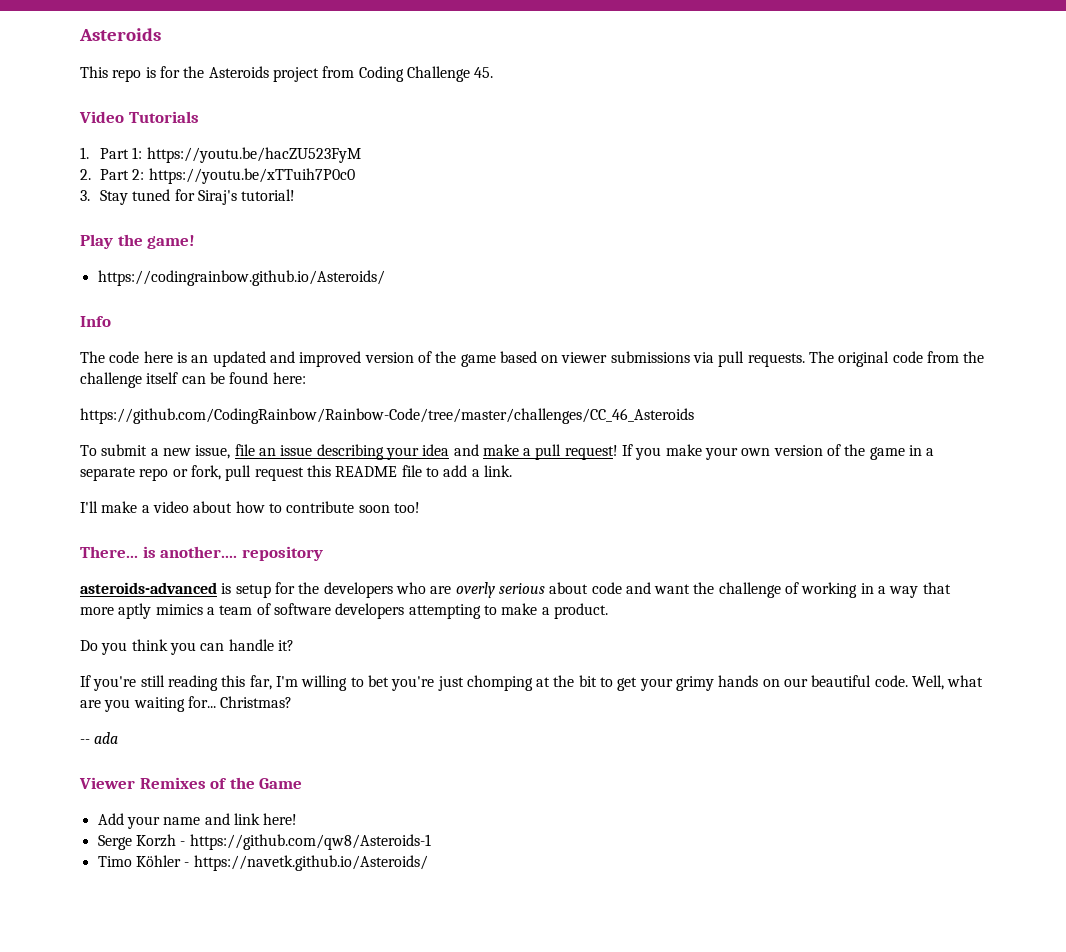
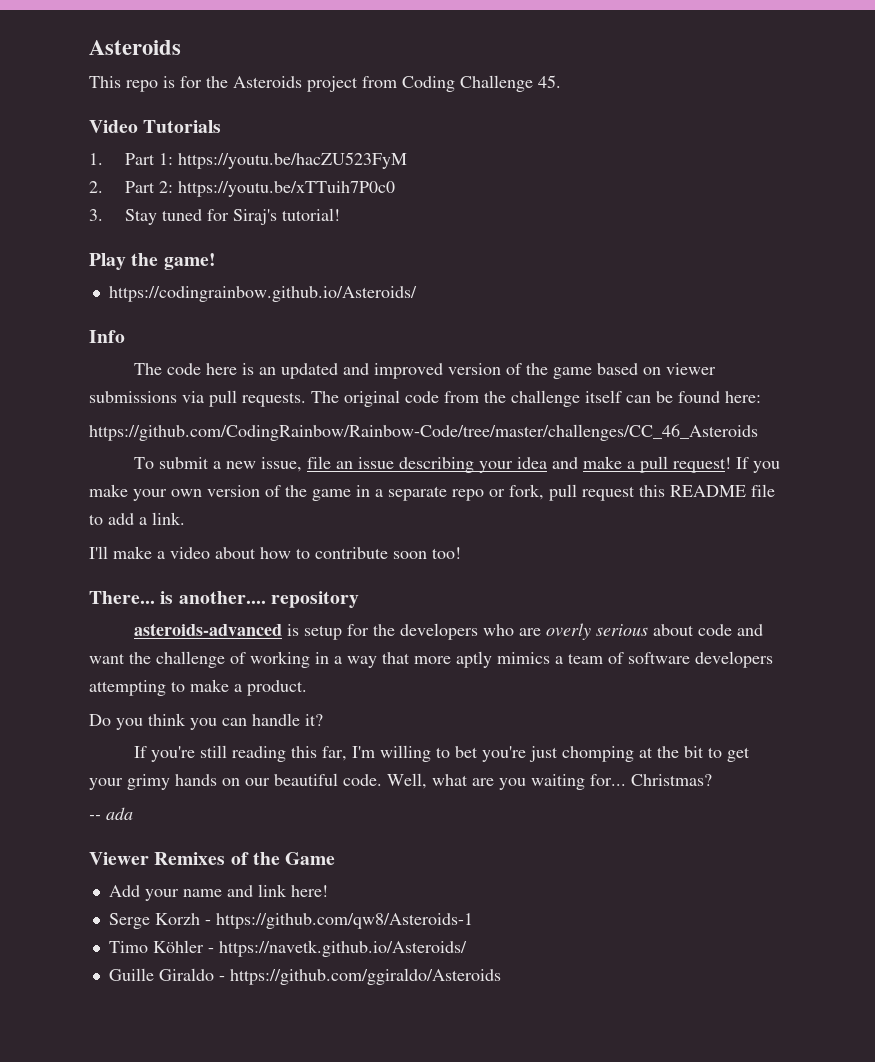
+ Guille Giraldo - https://github.com/ggiraldo/Asteroids

